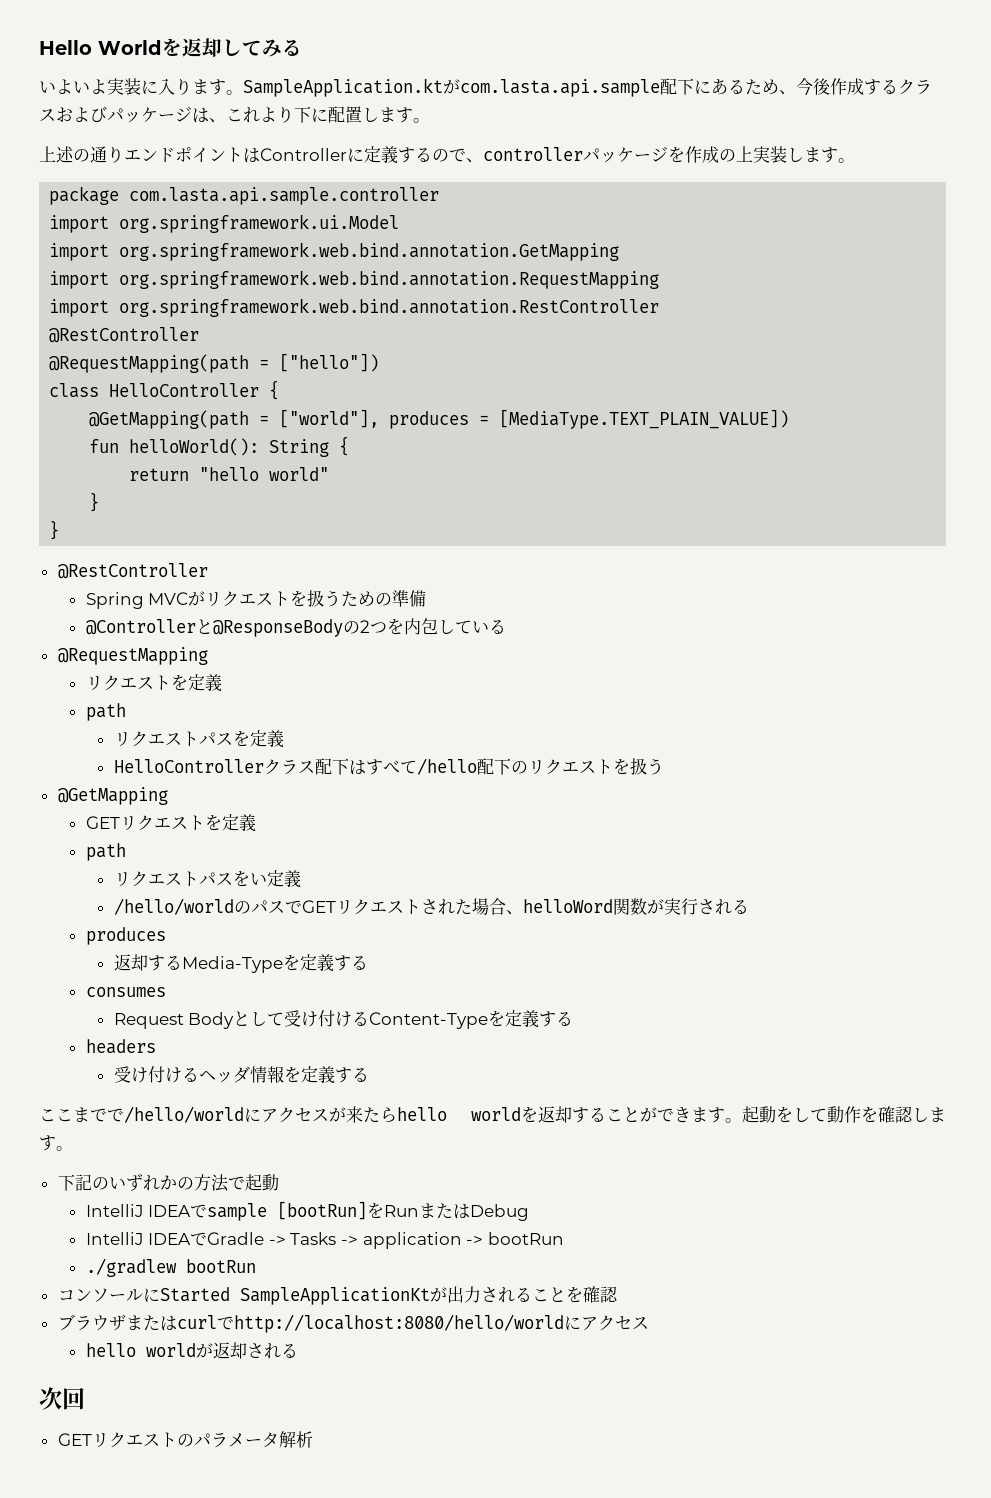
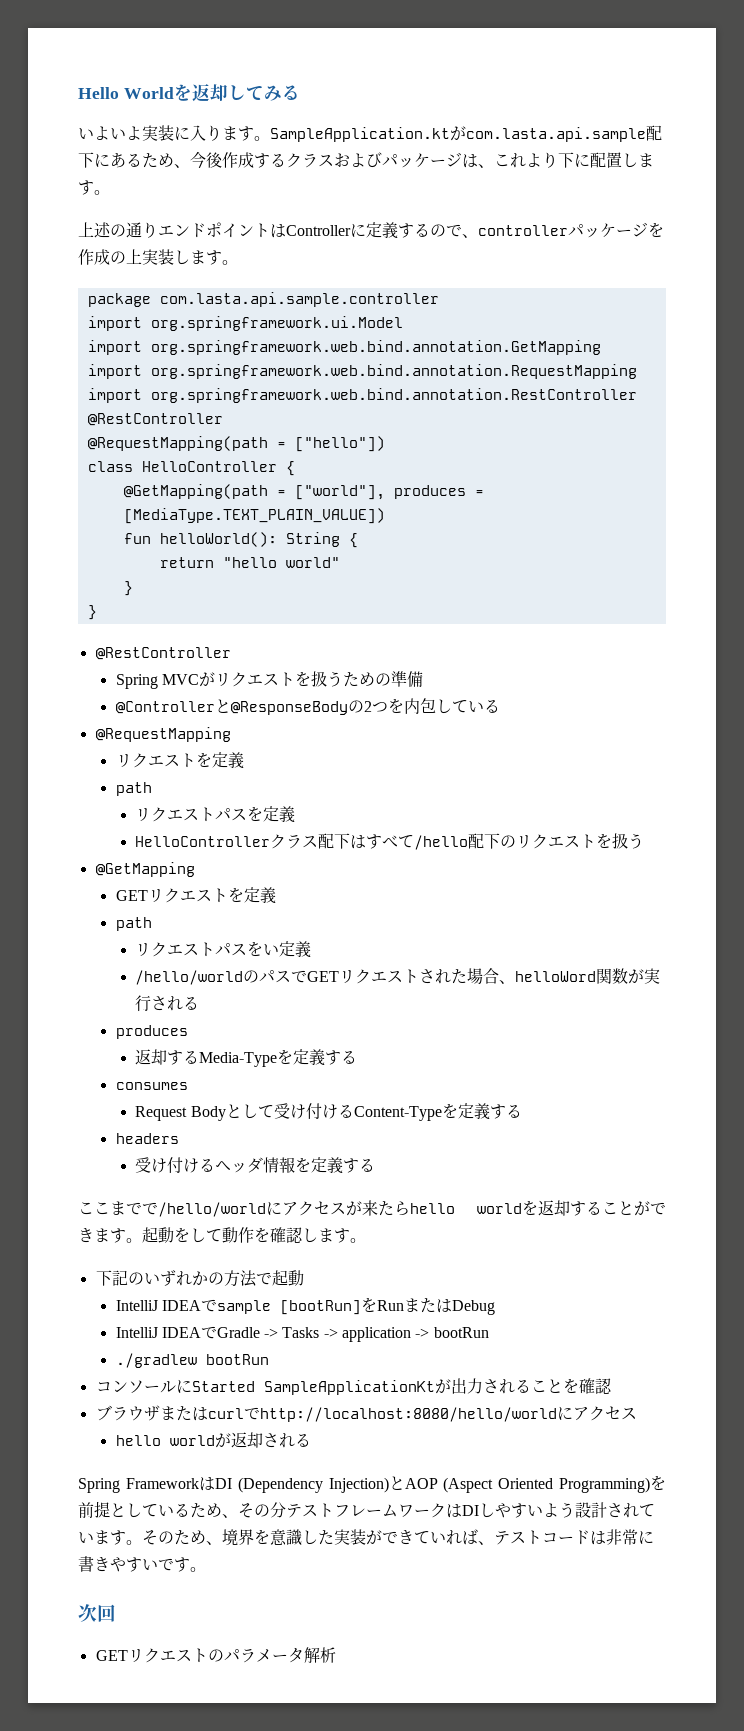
+ Spring FrameworkはDI (Dependency Injection)とAOP (Aspect Oriented Programming)を前提としているため、その分テストフレームワークはDIしやすいよう設計されています。そのため、境界を意識した実装ができていれば、テストコードは非常に書きやすいです。

